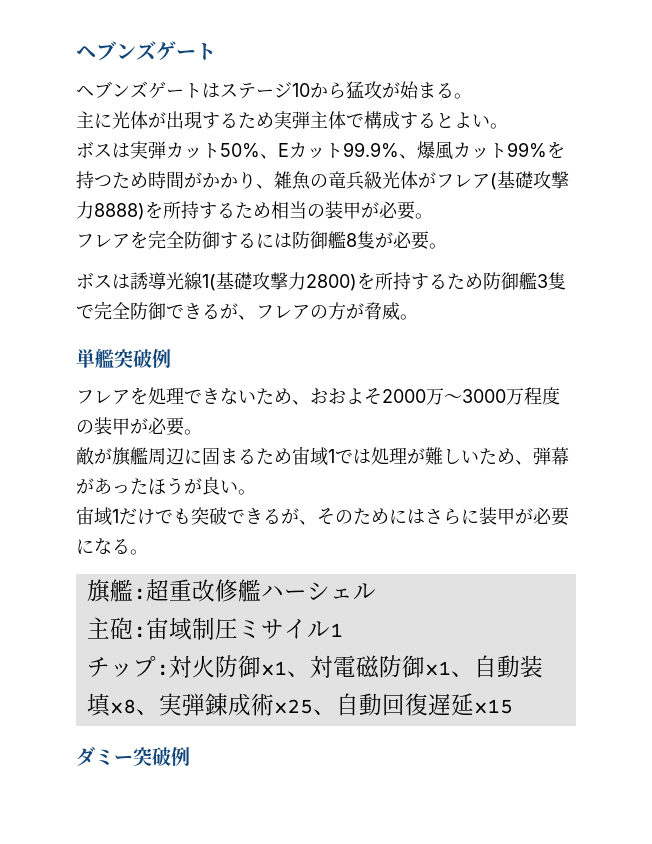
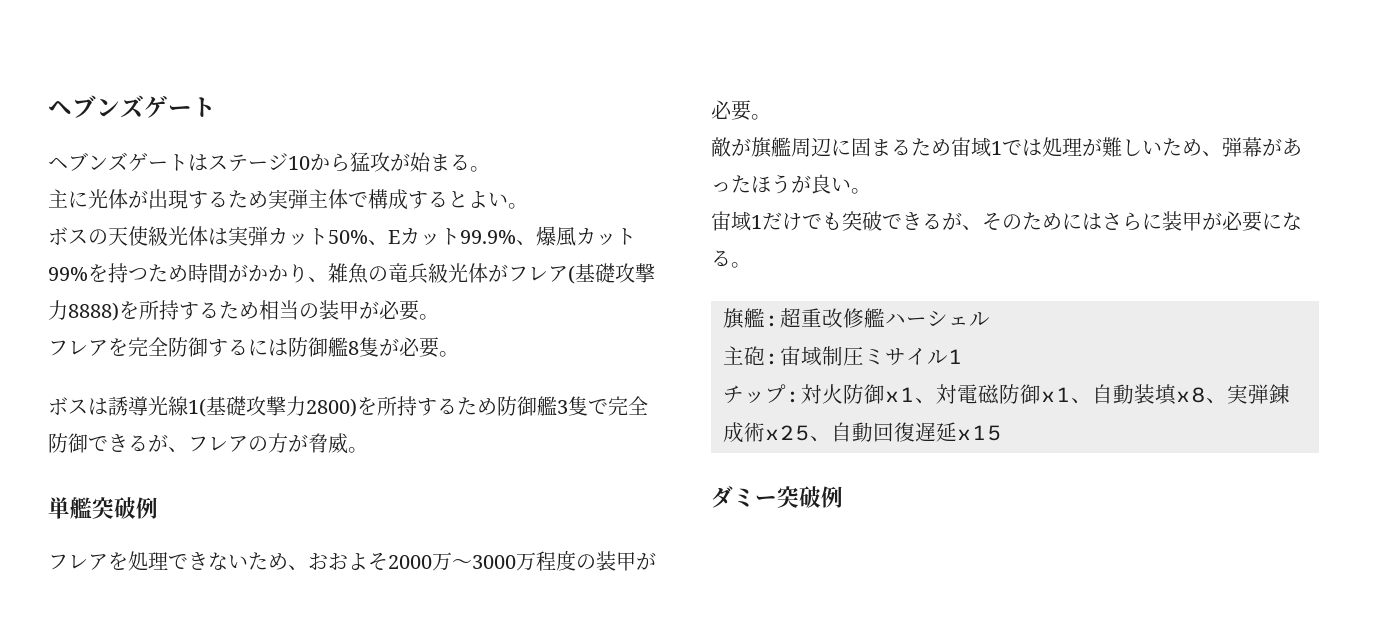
- ボスは実弾カット50%、Eカット99.9%、爆風カット99%を持つため時間がかかり、雑魚の竜兵級光体がフレア(基礎攻撃力8888)を所持するため相当の装甲が必要。
+ ボスの天使級光体は実弾カット50%、Eカット99.9%、爆風カット99%を持つため時間がかかり、雑魚の竜兵級光体がフレア(基礎攻撃力8888)を所持するため相当の装甲が必要。

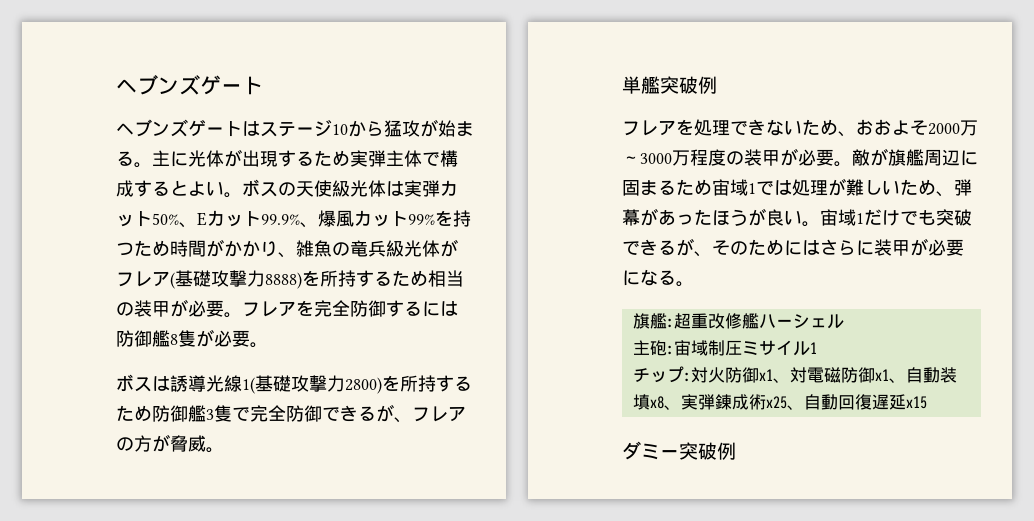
- ヘブンズゲートはステージ10から猛攻が始まる。
- 主に光体が出現するため実弾主体で構成するとよい。
- ボスの天使級光体は実弾カット50%、Eカット99.9%、爆風カット99%を持つため時間がかかり、雑魚の竜兵級光体がフレア(基礎攻撃力8888)を所持するため相当の装甲が必要。
- フレアを完全防御するには防御艦8隻が必要。
+ ヘブンズゲートはステージ10から猛攻が始まる。主に光体が出現するため実弾主体で構成するとよい。ボスの天使級光体は実弾カット50%、Eカット99.9%、爆風カット99%を持つため時間がかかり、雑魚の竜兵級光体がフレア(基礎攻撃力8888)を所持するため相当の装甲が必要。フレアを完全防御するには防御艦8隻が必要。
- フレアを処理できないため、おおよそ2000万～3000万程度の装甲が必要。
- 敵が旗艦周辺に固まるため宙域1では処理が難しいため、弾幕があったほうが良い。
- 宙域1だけでも突破できるが、そのためにはさらに装甲が必要になる。
+ フレアを処理できないため、おおよそ2000万～3000万程度の装甲が必要。敵が旗艦周辺に固まるため宙域1では処理が難しいため、弾幕があったほうが良い。宙域1だけでも突破できるが、そのためにはさらに装甲が必要になる。

